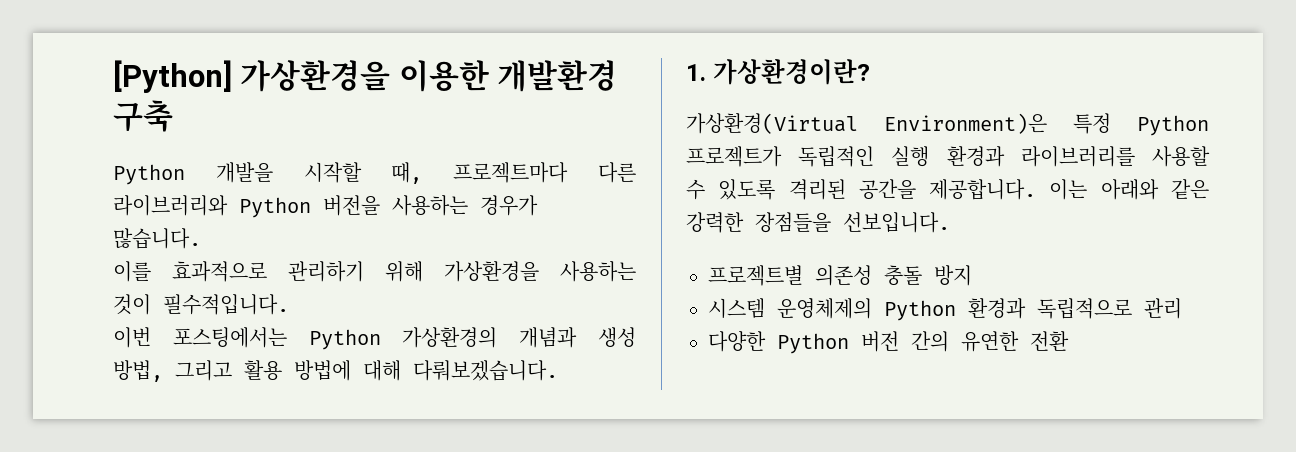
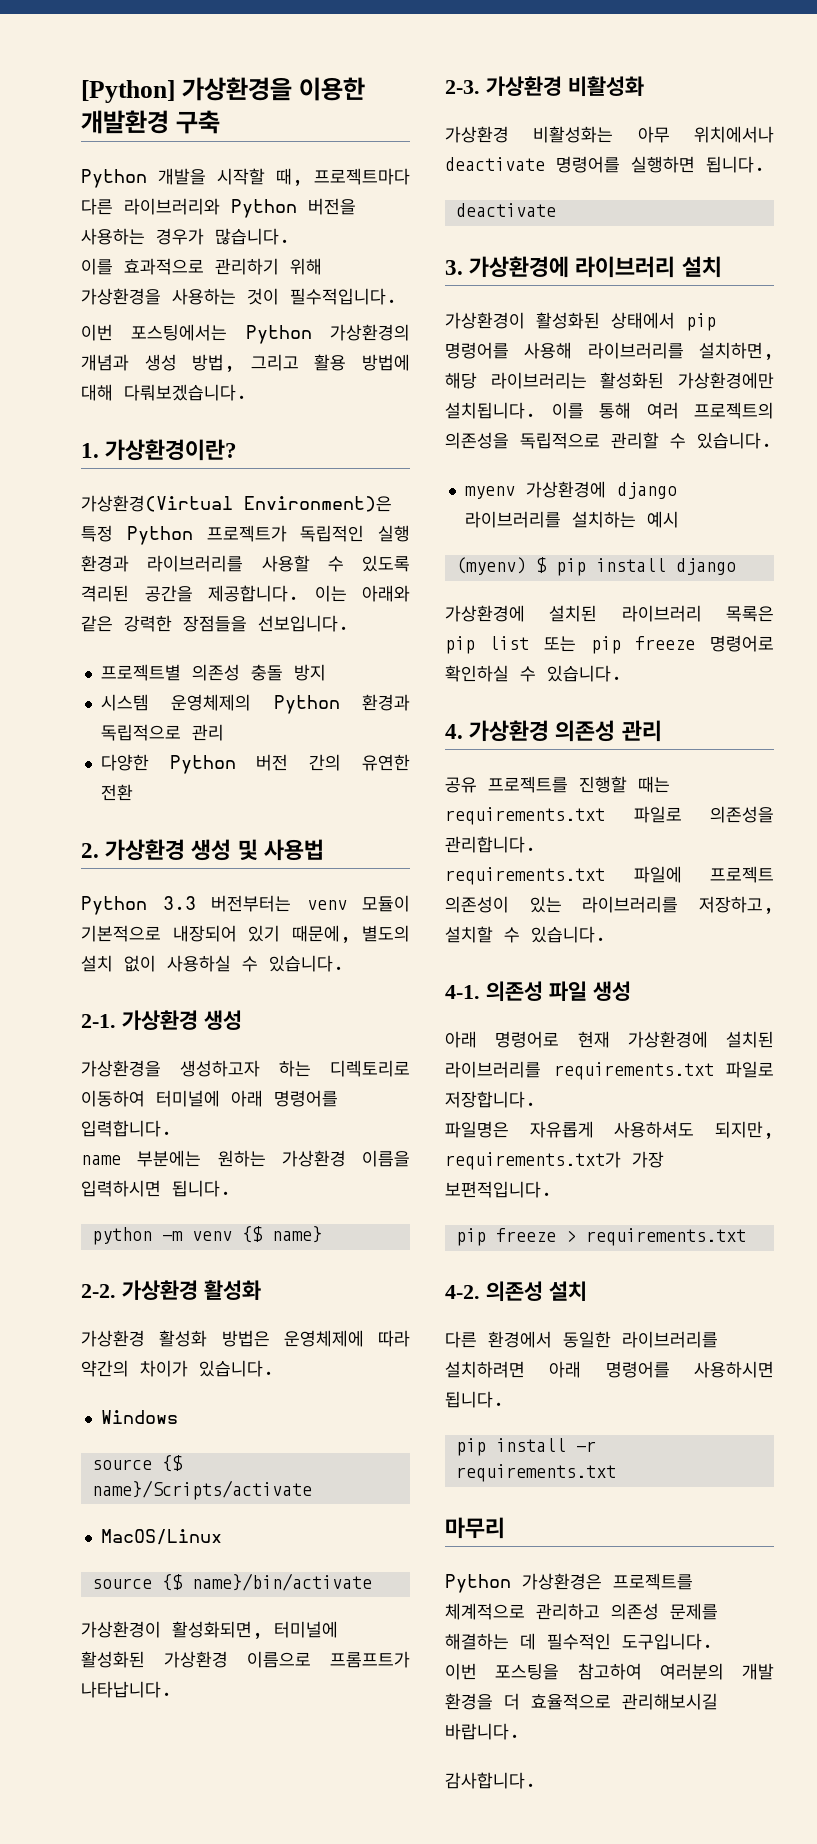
+ 2. 가상환경 생성 및 사용법
+ Python 3.3 버전부터는 venv 모듈이 기본적으로 내장되어 있기 때문에, 별도의 설치 없이 사용하실 수 있습니다.
+ 2-1. 가상환경 생성
+ 가상환경을 생성하고자 하는 디렉토리로 이동하여 터미널에 아래 명령어를 입력합니다.
+ name 부분에는 원하는 가상환경 이름을 입력하시면 됩니다.
+ python -m venv {$ name}
+ 2-2. 가상환경 활성화
+ 가상환경 활성화 방법은 운영체제에 따라 약간의 차이가 있습니다.
+ Windows
+ source {$ name}/Scripts/activate
+ MacOS/Linux
+ source {$ name}/bin/activate
+ 가상환경이 활성화되면, 터미널에 활성화된 가상환경 이름으로 프롬프트가 나타납니다.
+ 2-3. 가상환경 비활성화
+ 가상환경 비활성화는 아무 위치에서나 deactivate 명령어를 실행하면 됩니다.
+ deactivate
+ 3. 가상환경에 라이브러리 설치
+ 가상환경이 활성화된 상태에서 pip 명령어를 사용해 라이브러리를 설치하면, 해당 라이브러리는 활성화된 가상환경에만 설치됩니다. 이를 통해 여러 프로젝트의 의존성을 독립적으로 관리할 수 있습니다.
+ myenv 가상환경에 django 라이브러리를 설치하는 예시
+ (myenv) $ pip install django
+ 가상환경에 설치된 라이브러리 목록은 pip list 또는 pip freeze 명령어로 확인하실 수 있습니다.
+ 4. 가상환경 의존성 관리
+ 공유 프로젝트를 진행할 때는 requirements.txt 파일로 의존성을 관리합니다.
+ requirements.txt 파일에 프로젝트 의존성이 있는 라이브러리를 저장하고, 설치할 수 있습니다.
+ 4-1. 의존성 파일 생성
+ 아래 명령어로 현재 가상환경에 설치된 라이브러리를 requirements.txt 파일로 저장합니다.
+ 파일명은 자유롭게 사용하셔도 되지만, requirements.txt가 가장 보편적입니다.
+ pip freeze > requirements.txt
+ 4-2. 의존성 설치
+ 다른 환경에서 동일한 라이브러리를 설치하려면 아래 명령어를 사용하시면 됩니다.
+ pip install -r requirements.txt
+ 마무리
+ Python 가상환경은 프로젝트를 체계적으로 관리하고 의존성 문제를 해결하는 데 필수적인 도구입니다.
+ 이번 포스팅을 참고하여 여러분의 개발 환경을 더 효율적으로 관리해보시길 바랍니다.
+ 감사합니다.

